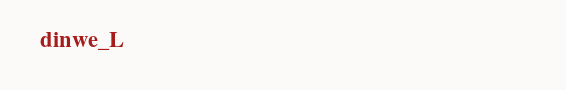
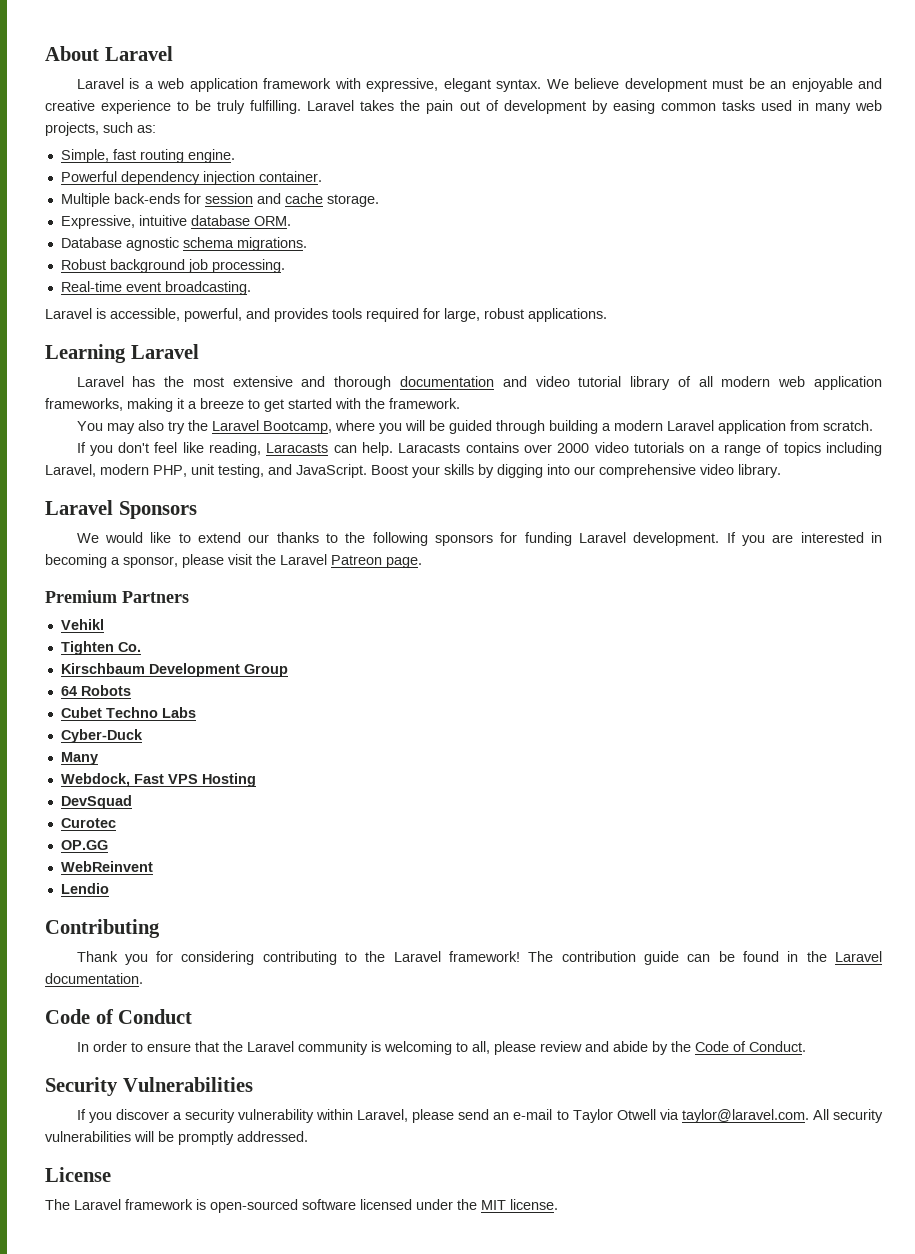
- dinwe_L
+ About Laravel
+ Laravel is a web application framework with expressive, elegant syntax. We believe development must be an enjoyable and creative experience to be truly fulfilling. Laravel takes the pain out of development by easing common tasks used in many web projects, such as:
+ Simple, fast routing engine.
+ Powerful dependency injection container.
+ Multiple back-ends for session and cache storage.
+ Expressive, intuitive database ORM.
+ Database agnostic schema migrations.
+ Robust background job processing.
+ Real-time event broadcasting.
+ Laravel is accessible, powerful, and provides tools required for large, robust applications.
+ Learning Laravel
+ Laravel has the most extensive and thorough documentation and video tutorial library of all modern web application frameworks, making it a breeze to get started with the framework.
+ You may also try the Laravel Bootcamp, where you will be guided through building a modern Laravel application from scratch.
+ If you don't feel like reading, Laracasts can help. Laracasts contains over 2000 video tutorials on a range of topics including Laravel, modern PHP, unit testing, and JavaScript. Boost your skills by digging into our comprehensive video library.
+ Laravel Sponsors
+ We would like to extend our thanks to the following sponsors for funding Laravel development. If you are interested in becoming a sponsor, please visit the Laravel Patreon page.
+ Premium Partners
+ Vehikl
+ Tighten Co.
+ Kirschbaum Development Group
+ 64 Robots
+ Cubet Techno Labs
+ Cyber-Duck
+ Many
+ Webdock, Fast VPS Hosting
+ DevSquad
+ Curotec
+ OP.GG
+ WebReinvent
+ Lendio
+ Contributing
+ Thank you for considering contributing to the Laravel framework! The contribution guide can be found in the Laravel documentation.
+ Code of Conduct
+ In order to ensure that the Laravel community is welcoming to all, please review and abide by the Code of Conduct.
+ Security Vulnerabilities
+ If you discover a security vulnerability within Laravel, please send an e-mail to Taylor Otwell via taylor@laravel.com. All security vulnerabilities will be promptly addressed.
+ License
+ The Laravel framework is open-sourced software licensed under the MIT license.

